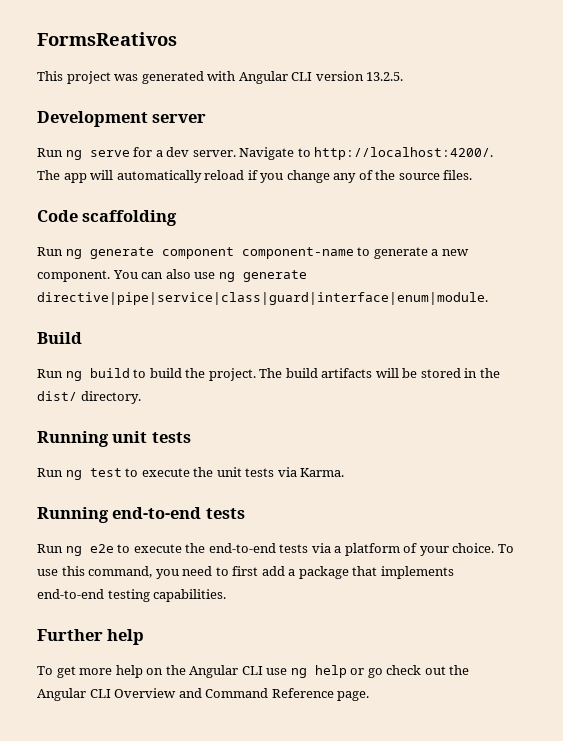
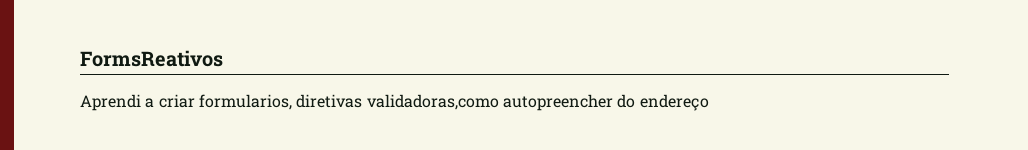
- This project was generated with Angular CLI version 13.2.5.
- Development server
- Run ng serve for a dev server. Navigate to http://localhost:4200/. The app will automatically reload if you change any of the source files.
- Code scaffolding
- Run ng generate component component-name to generate a new component. You can also use ng generate directive|pipe|service|class|guard|interface|enum|module.
- Build
- Run ng build to build the project. The build artifacts will be stored in the dist/ directory.
- Running unit tests
- Run ng test to execute the unit tests via Karma.
- Running end-to-end tests
- Run ng e2e to execute the end-to-end tests via a platform of your choice. To use this command, you need to first add a package that implements end-to-end testing capabilities.
- Further help
- To get more help on the Angular CLI use ng help or go check out the Angular CLI Overview and Command Reference page.
+ Aprendi a criar formularios, diretivas validadoras,como autopreencher do endereço

